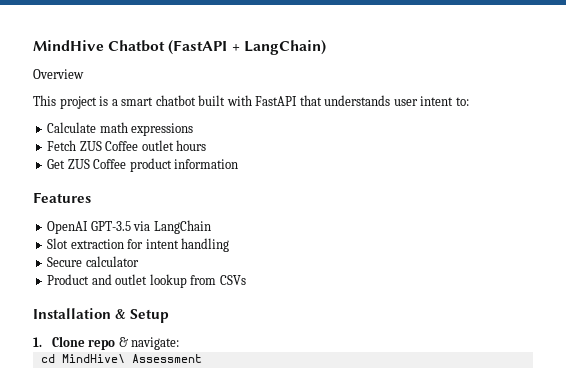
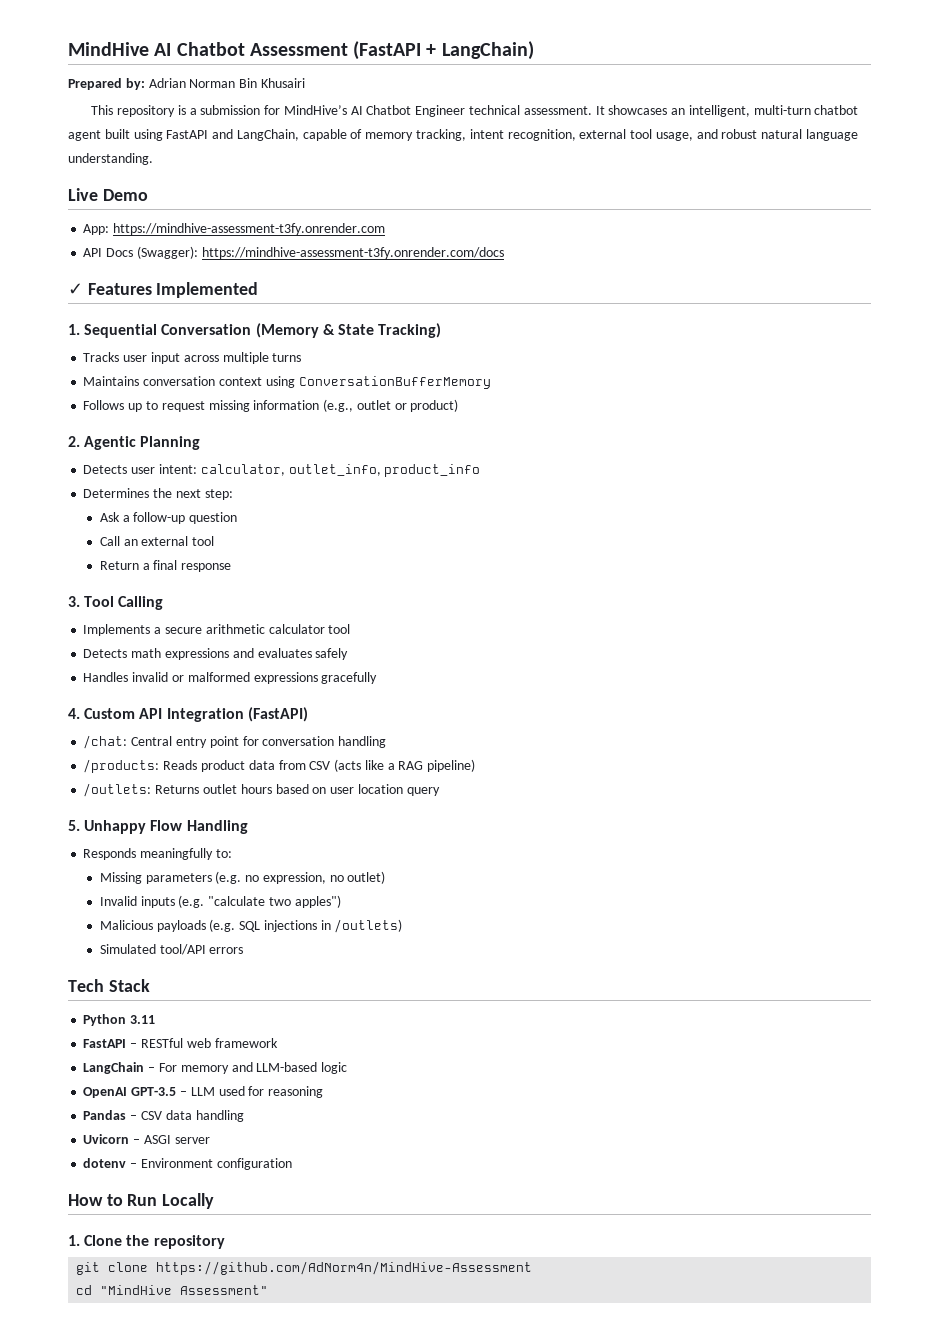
- MindHive Chatbot (FastAPI + LangChain)
+ MindHive AI Chatbot Assessment (FastAPI + LangChain)
- Overview
+ Prepared by: Adrian Norman Bin Khusairi
- This project is a smart chatbot built with FastAPI that understands user intent to:
- Calculate math expressions
- Fetch ZUS Coffee outlet hours
- Get ZUS Coffee product information
- Features
- OpenAI GPT-3.5 via LangChain
- Slot extraction for intent handling
- Secure calculator
- Product and outlet lookup from CSVs
- Installation & Setup
- 1. Clone repo & navigate:
+ This repository is a submission for MindHive’s AI Chatbot Engineer technical assessment. It showcases an intelligent, multi-turn chatbot agent built using FastAPI and LangChain, capable of memory tracking, intent recognition, external tool usage, and robust natural language understanding.
+ Live Demo
+ App: https://mindhive-assessment-t3fy.onrender.com
+ API Docs (Swagger): https://mindhive-assessment-t3fy.onrender.com/docs
+ ✓ Features Implemented
+ 1. Sequential Conversation (Memory & State Tracking)
+ Tracks user input across multiple turns
+ Maintains conversation context using ConversationBufferMemory
+ Follows up to request missing information (e.g., outlet or product)
+ 2. Agentic Planning
+ Detects user intent: calculator, outlet_info, product_info
+ Determines the next step:
+ Ask a follow-up question
+ Call an external tool
+ Return a final response
+ 3. Tool Calling
+ Implements a secure arithmetic calculator tool
+ Detects math expressions and evaluates safely
+ Handles invalid or malformed expressions gracefully
+ 4. Custom API Integration (FastAPI)
+ /chat: Central entry point for conversation handling
+ /products: Reads product data from CSV (acts like a RAG pipeline)
+ /outlets: Returns outlet hours based on user location query
+ 5. Unhappy Flow Handling
+ Responds meaningfully to:
+ Missing parameters (e.g. no expression, no outlet)
+ Invalid inputs (e.g. "calculate two apples")
+ Malicious payloads (e.g. SQL injections in /outlets)
+ Simulated tool/API errors
+ Tech Stack
+ Python 3.11
+ FastAPI – RESTful web framework
+ LangChain – For memory and LLM-based logic
+ OpenAI GPT-3.5 – LLM used for reasoning
+ Pandas – CSV data handling
+ Uvicorn – ASGI server
+ dotenv – Environment configuration
+ How to Run Locally
+ 1. Clone the repository
+ git clone https://github.com/AdNorm4n/MindHive-Assessment
- cd MindHive\ Assessment
+ cd "MindHive Assessment"

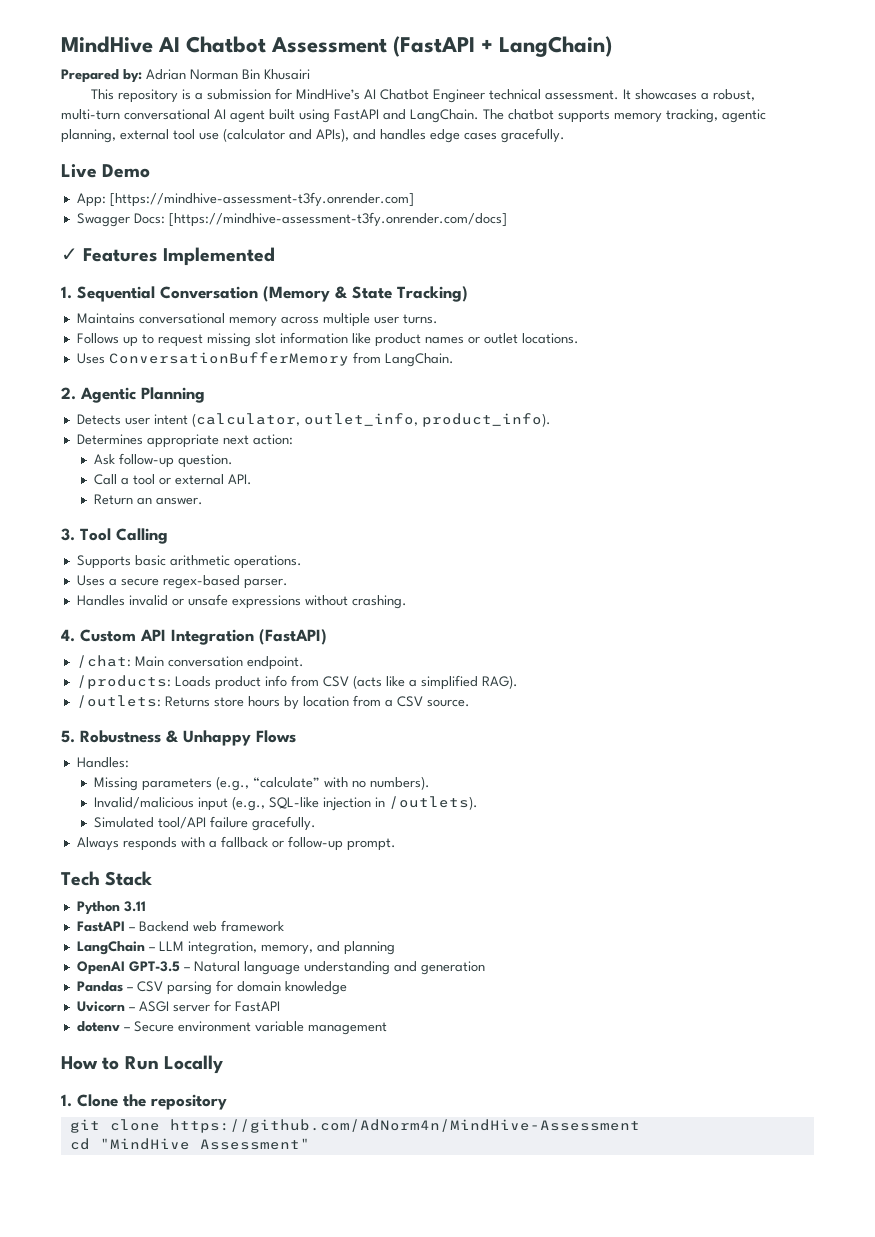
- It showcases an intelligent, multi-turn chatbot agent built using FastAPI and LangChain, capable of memory tracking, intent recognition, external tool usage, and robust natural language understanding.
+ It showcases a robust, multi-turn conversational AI agent built using FastAPI and LangChain. The chatbot supports memory tracking, agentic planning, external tool use (calculator and APIs), and handles edge cases gracefully.
  Live Demo
- App: https://mindhive-assessment-t3fy.onrender.com
- API Docs (Swagger): https://mindhive-assessment-t3fy.onrender.com/docs
+ App: [https://mindhive-assessment-t3fy.onrender.com]
+ Swagger Docs: [https://mindhive-assessment-t3fy.onrender.com/docs]
- Tracks user input across multiple turns
- Maintains conversation context using ConversationBufferMemory
+ Maintains conversational memory across multiple user turns.
- Follows up to request missing information (e.g., outlet or product)
+ Follows up to request missing slot information like product names or outlet locations.
+ Uses ConversationBufferMemory from LangChain.
- Detects user intent: calculator, outlet_info, product_info
- Determines the next step:
- Ask a follow-up question
- Call an external tool
- Return a final response
+ Detects user intent (calculator, outlet_info, product_info).
+ Determines appropriate next action:
+ Ask follow-up question.
+ Call a tool or external API.
+ Return an answer.
  3. Tool Calling
- Implements a secure arithmetic calculator tool
- Detects math expressions and evaluates safely
+ Supports basic arithmetic operations.
+ Uses a secure regex-based parser.
- Handles invalid or malformed expressions gracefully
+ Handles invalid or unsafe expressions without crashing.
- /chat: Central entry point for conversation handling
- /products: Reads product data from CSV (acts like a RAG pipeline)
+ /chat: Main conversation endpoint.
+ /products: Loads product info from CSV (acts like a simplified RAG).
- /outlets: Returns outlet hours based on user location query
- 5. Unhappy Flow Handling
- Responds meaningfully to:
- Missing parameters (e.g. no expression, no outlet)
- Invalid inputs (e.g. "calculate two apples")
- Malicious payloads (e.g. SQL injections in /outlets)
- Simulated tool/API errors
+ /outlets: Returns store hours by location from a CSV source.
+ 5. Robustness & Unhappy Flows
+ Handles:
+ Missing parameters (e.g., “calculate” with no numbers).
+ Invalid/malicious input (e.g., SQL-like injection in /outlets).
+ Simulated tool/API failure gracefully.
+ Always responds with a fallback or follow-up prompt.
- FastAPI – RESTful web framework
+ FastAPI – Backend web framework
- LangChain – For memory and LLM-based logic
- OpenAI GPT-3.5 – LLM used for reasoning
+ LangChain – LLM integration, memory, and planning
+ OpenAI GPT-3.5 – Natural language understanding and generation
- Pandas – CSV data handling
+ Pandas – CSV parsing for domain knowledge
- Uvicorn – ASGI server
+ Uvicorn – ASGI server for FastAPI
- dotenv – Environment configuration
+ dotenv – Secure environment variable management

